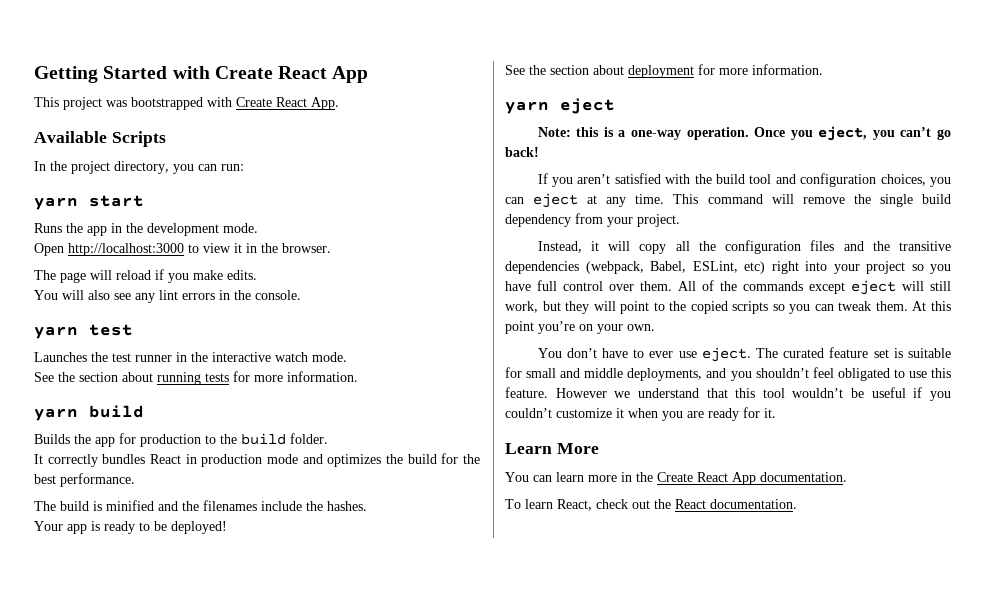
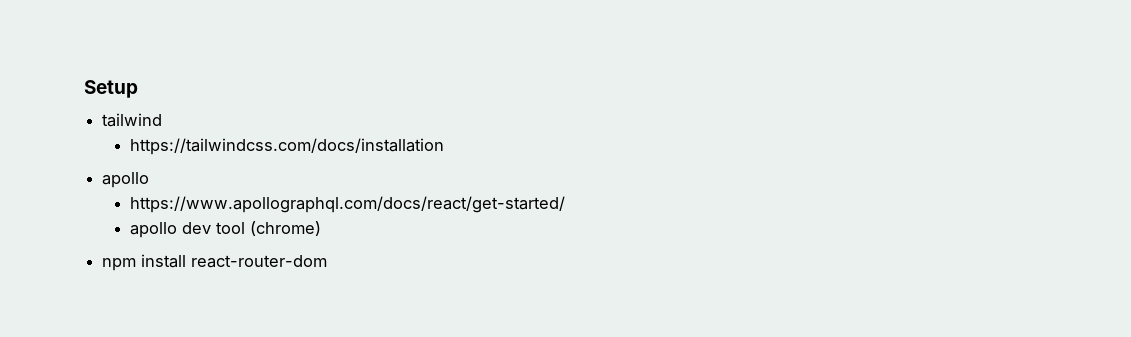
- Getting Started with Create React App
- This project was bootstrapped with Create React App.
- Available Scripts
- In the project directory, you can run:
- yarn start
- Runs the app in the development mode.
- Open http://localhost:3000 to view it in the browser.
- The page will reload if you make edits.
- You will also see any lint errors in the console.
- yarn test
- Launches the test runner in the interactive watch mode.
- See the section about running tests for more information.
- yarn build
- Builds the app for production to the build folder.
- It correctly bundles React in production mode and optimizes the build for the best performance.
- The build is minified and the filenames include the hashes.
- Your app is ready to be deployed!
- See the section about deployment for more information.
- yarn eject
- Note: this is a one-way operation. Once you eject, you can’t go back!
- If you aren’t satisfied with the build tool and configuration choices, you can eject at any time. This command will remove the single build dependency from your project.
- Instead, it will copy all the configuration files and the transitive dependencies (webpack, Babel, ESLint, etc) right into your project so you have full control over them. All of the commands except eject will still work, but they will point to the copied scripts so you can tweak them. At this point you’re on your own.
- You don’t have to ever use eject. The curated feature set is suitable for small and middle deployments, and you shouldn’t feel obligated to use this feature. However we understand that this tool wouldn’t be useful if you couldn’t customize it when you are ready for it.
- Learn More
- You can learn more in the Create React App documentation.
- To learn React, check out the React documentation.
+ Setup
+ tailwind
+ https://tailwindcss.com/docs/installation
+ apollo
+ https://www.apollographql.com/docs/react/get-started/
+ apollo dev tool (chrome)
+ npm install react-router-dom

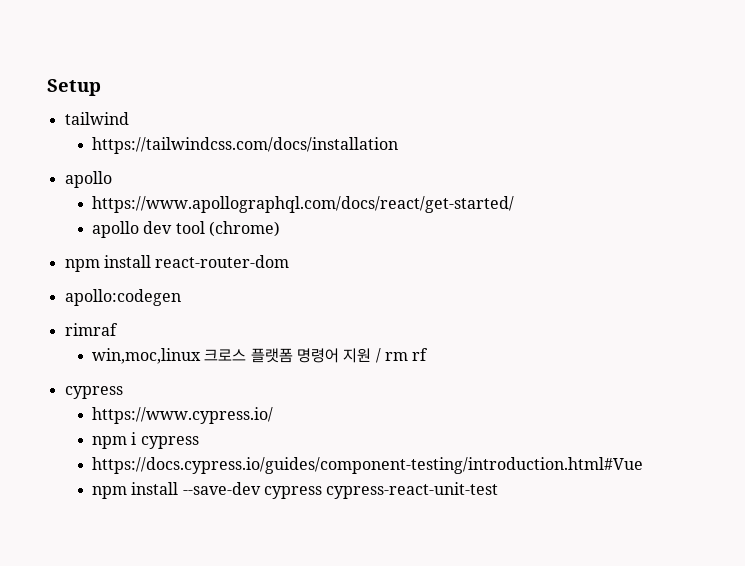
+ apollo:codegen
+ rimraf
+ win,moc,linux 크로스 플랫폼 명령어 지원 / rm rf
+ cypress
+ https://www.cypress.io/
+ npm i cypress
+ https://docs.cypress.io/guides/component-testing/introduction.html#Vue
+ npm install --save-dev cypress cypress-react-unit-test

